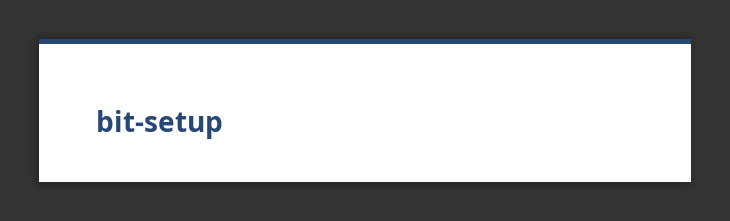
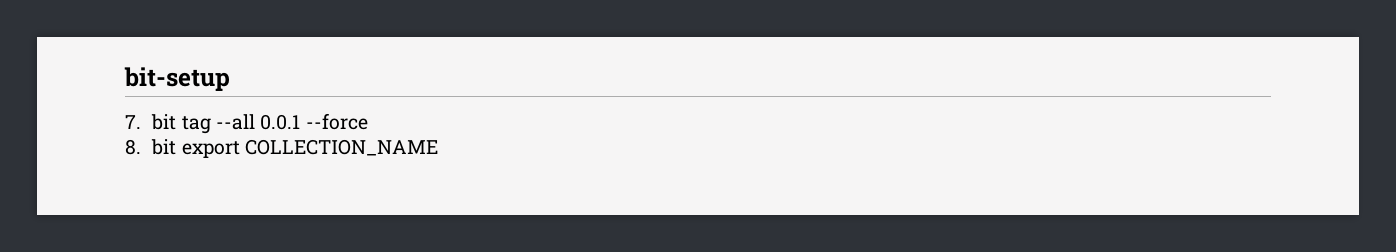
+ 7. bit tag --all 0.0.1 --force
+ 8. bit export COLLECTION_NAME

